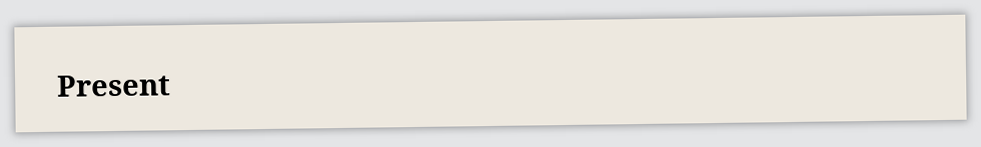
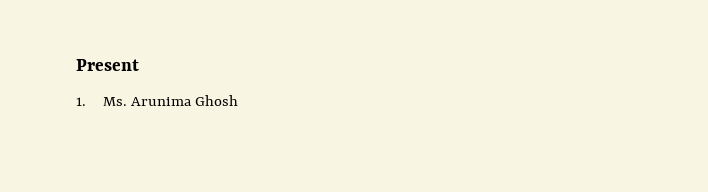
+ 1. Ms. Arunima Ghosh

